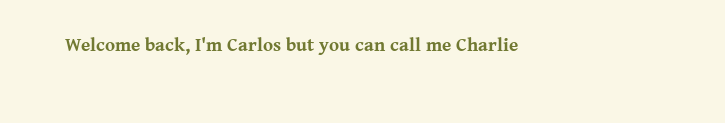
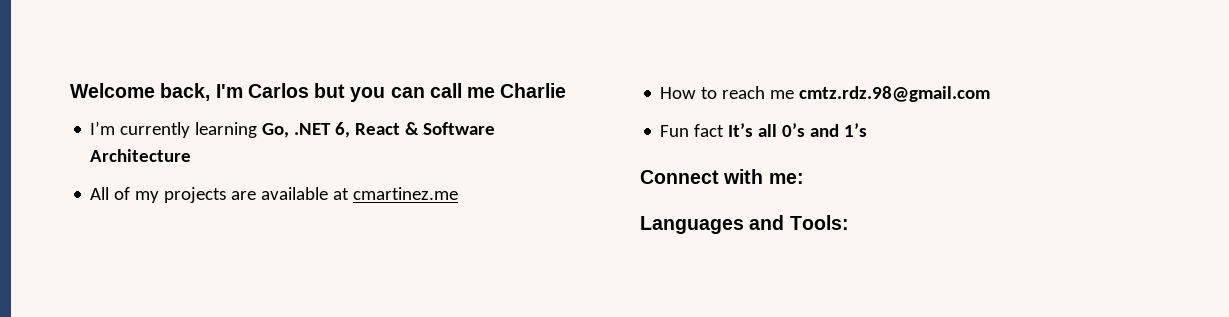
+ I’m currently learning Go, .NET 6, React & Software Architecture
+ All of my projects are available at cmartinez.me
+ How to reach me cmtz.rdz.98@gmail.com
+ Fun fact It’s all 0’s and 1’s
+ Connect with me:
+ Languages and Tools:

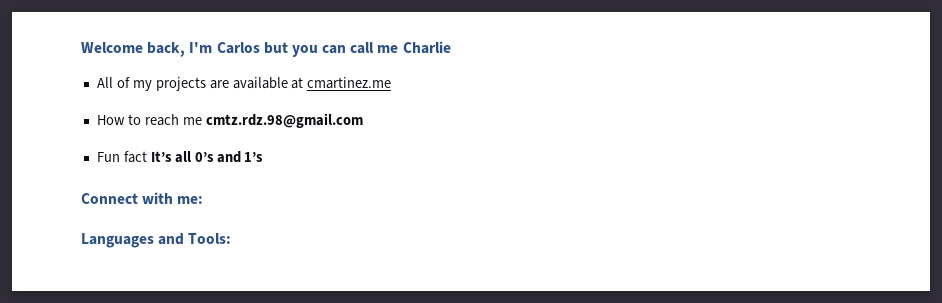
- I’m currently learning Go, .NET 6, React & Software Architecture

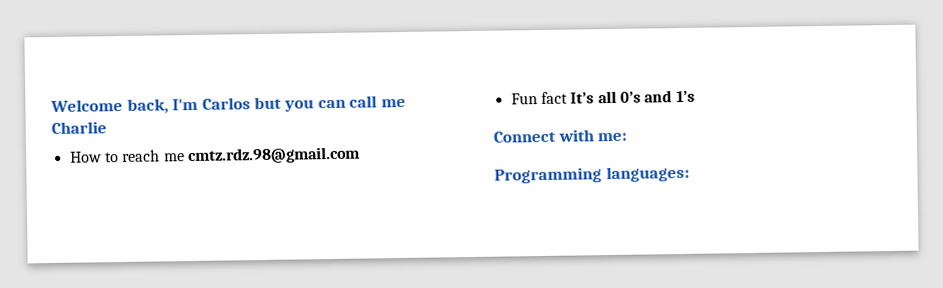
- All of my projects are available at cmartinez.me
- Languages and Tools:
+ Programming languages:

